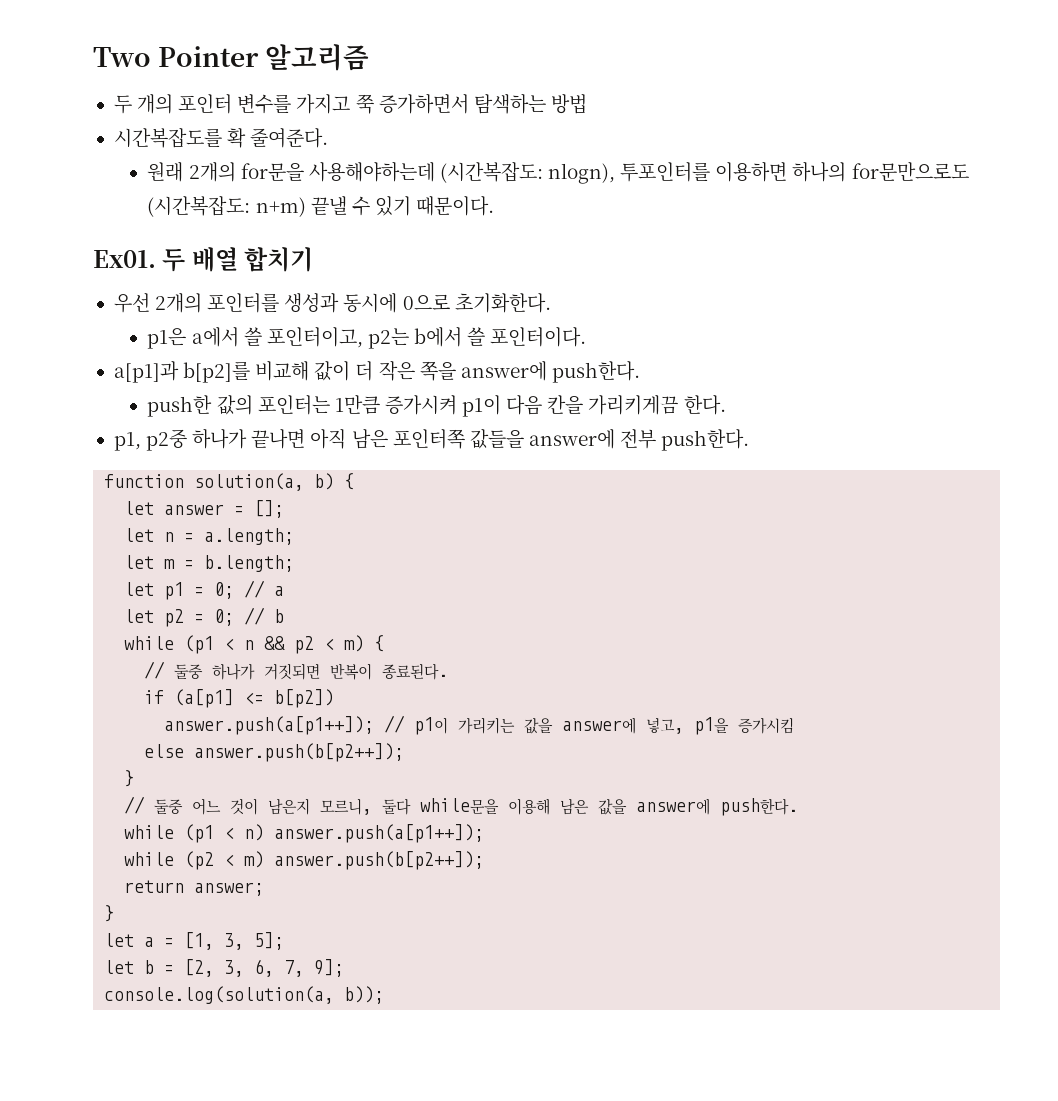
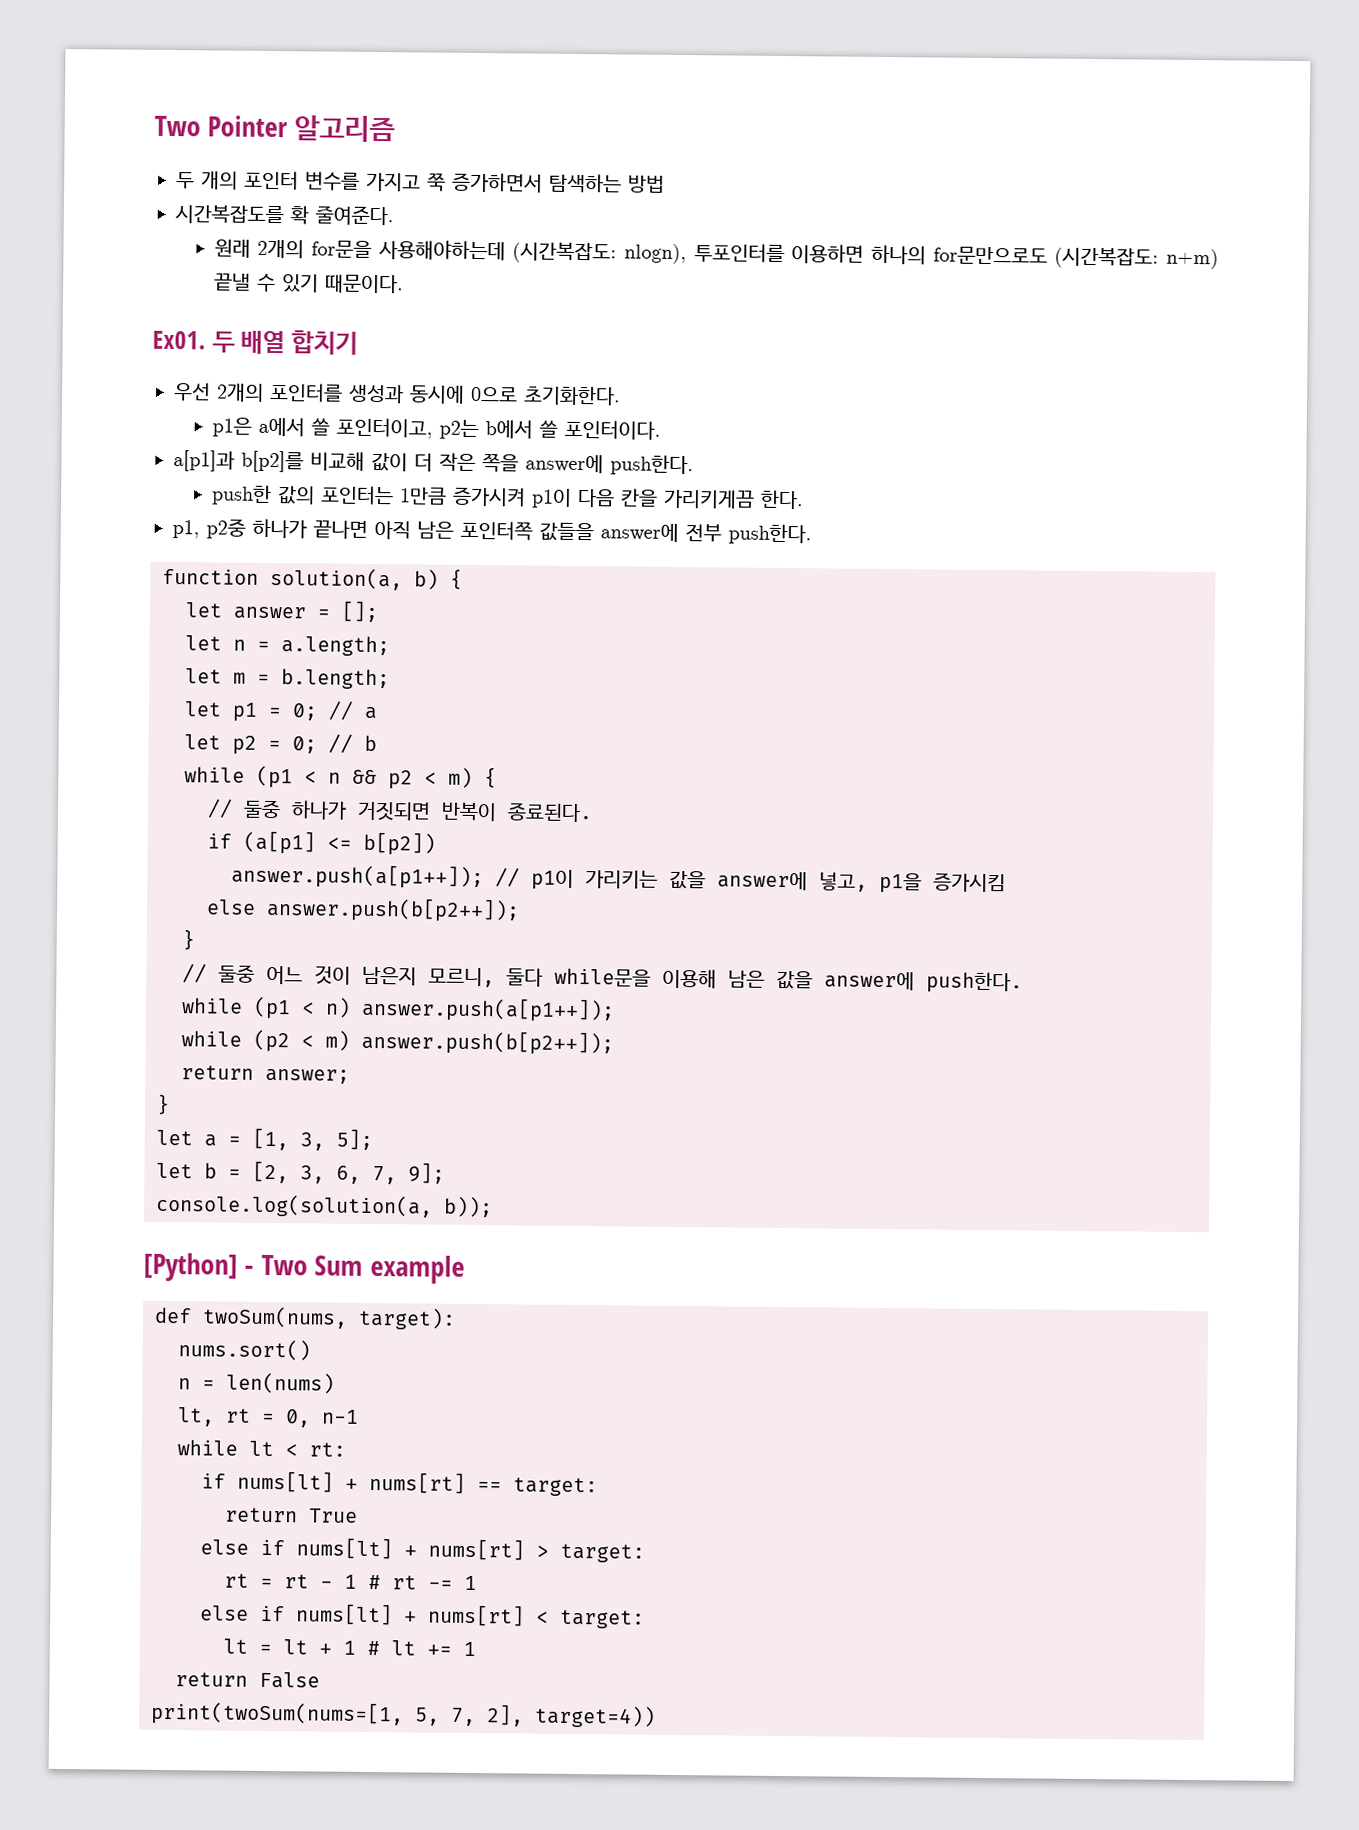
+ [Python] - Two Sum example
+ def twoSum(nums, target):
+ nums.sort()
+ n = len(nums)
+ lt, rt = 0, n-1
+ while lt < rt:
+ if nums[lt] + nums[rt] == target:
+ return True
+ else if nums[lt] + nums[rt] > target:
+ rt = rt - 1 # rt -= 1
+ else if nums[lt] + nums[rt] < target:
+ lt = lt + 1 # lt += 1
+ return False
+ print(twoSum(nums=[1, 5, 7, 2], target=4))

